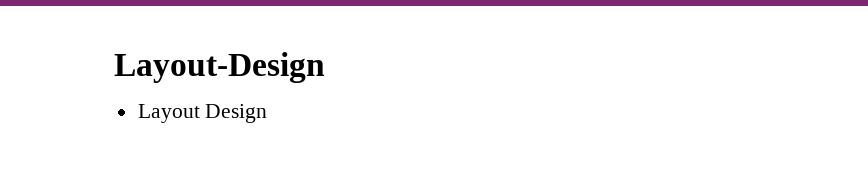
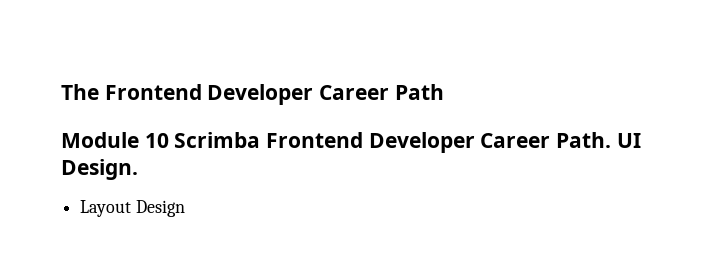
- Layout-Design
+ The Frontend Developer Career Path
+ Module 10 Scrimba Frontend Developer Career Path. UI Design.

